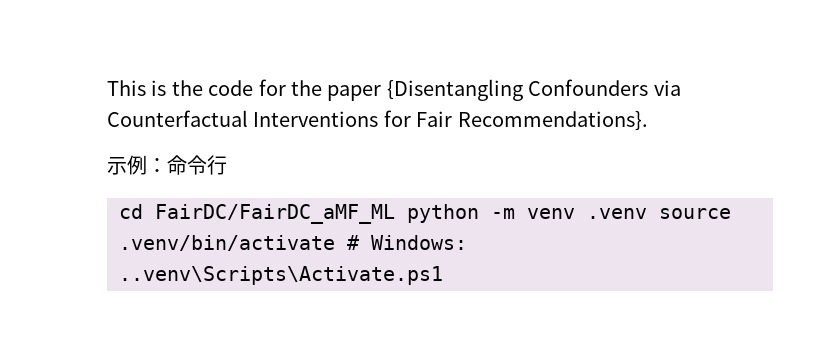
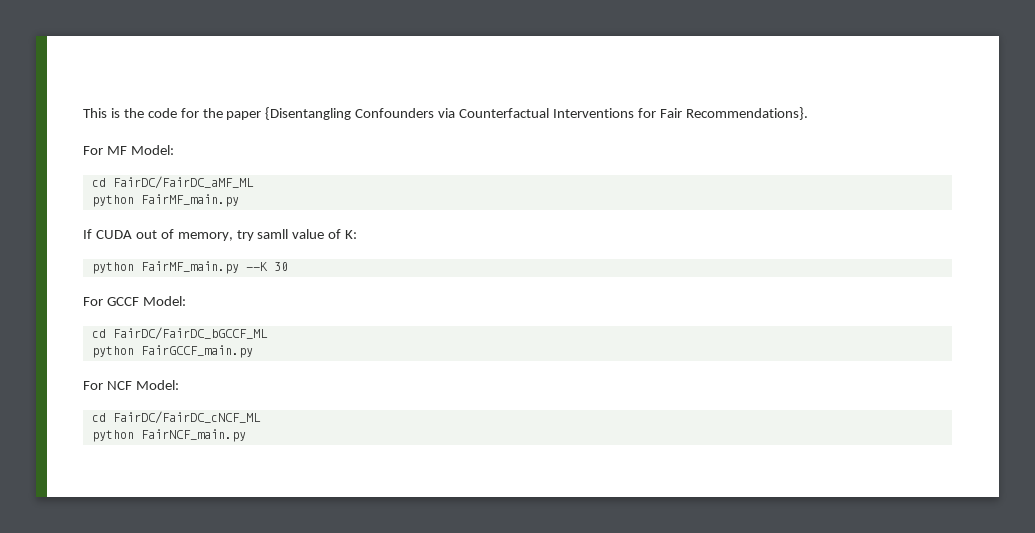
- 示例：命令行
+ For MF Model:
- cd FairDC/FairDC_aMF_ML python -m venv .venv source .venv/bin/activate # Windows: ..venv\Scripts\Activate.ps1
+ cd FairDC/FairDC_aMF_ML
+ python FairMF_main.py
+ If CUDA out of memory, try samll value of K:
+ python FairMF_main.py --K 30
+ For GCCF Model:
+ cd FairDC/FairDC_bGCCF_ML
+ python FairGCCF_main.py
+ For NCF Model:
+ cd FairDC/FairDC_cNCF_ML
+ python FairNCF_main.py

